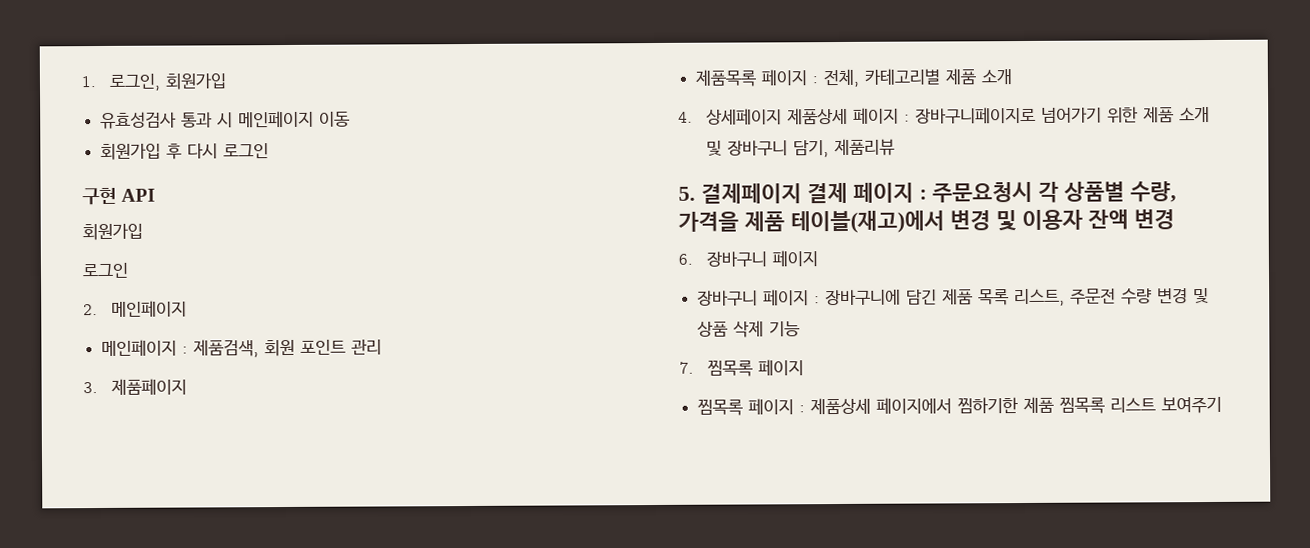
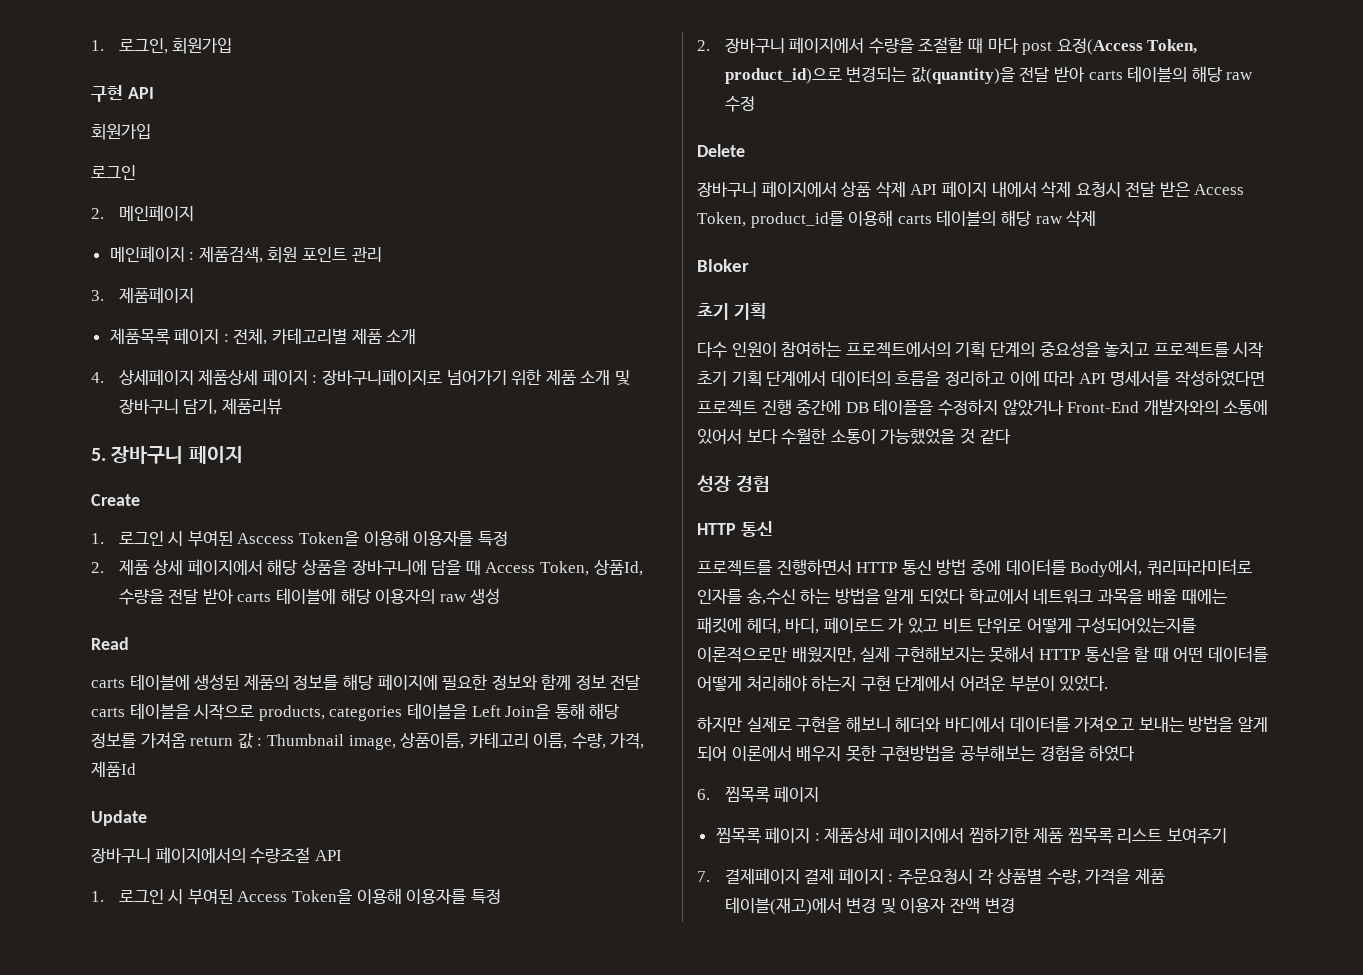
- 유효성검사 통과 시 메인페이지 이동
- 회원가입 후 다시 로그인
- 5. 결제페이지 결제 페이지 : 주문요청시 각 상품별 수량, 가격을 제품 테이블(재고)에서 변경 및 이용자 잔액 변경
+ 5. 장바구니 페이지
+ Create
+ 1. 로그인 시 부여된 Asccess Token을 이용해 이용자를 특정
+ 2. 제품 상세 페이지에서 해당 상품을 장바구니에 담을 때 Access Token, 상품Id, 수량을 전달 받아 carts 테이블에 해당 이용자의 raw 생성
+ Read
+ carts 테이블에 생성된 제품의 정보를 해당 페이지에 필요한 정보와 함께 정보 전달 carts 테이블을 시작으로 products, categories 테이블을 Left Join을 통해 해당 정보를 가져옴 return 값 : Thumbnail image, 상품이름, 카테고리 이름, 수량, 가격, 제품Id
+ Update
+ 장바구니 페이지에서의 수량조절 API
+ 1. 로그인 시 부여된 Access Token을 이용해 이용자를 특정
+ 2. 장바구니 페이지에서 수량을 조절할 때 마다 post 요정(Access Token, product_id)으로 변경되는 값(quantity)을 전달 받아 carts 테이블의 해당 raw 수정
+ Delete
+ 장바구니 페이지에서 상품 삭제 API 페이지 내에서 삭제 요청시 전달 받은 Access Token, product_id를 이용해 carts 테이블의 해당 raw 삭제
+ Bloker
+ 초기 기획
+ 다수 인원이 참여하는 프로젝트에서의 기획 단계의 중요성을 놓치고 프로젝트를 시작 초기 기획 단계에서 데이터의 흐름을 정리하고 이에 따라 API 명세서를 작성하였다면 프로젝트 진행 중간에 DB 테이플을 수정하지 않았거나 Front-End 개발자와의 소통에 있어서 보다 수월한 소통이 가능했었을 것 같다
+ 성장 경험
+ HTTP 통신
+ 프로젝트를 진행하면서 HTTP 통신 방법 중에 데이터를 Body에서, 쿼리파라미터로 인자를 송,수신 하는 방법을 알게 되었다 학교에서 네트워크 과목을 배울 때에는 패킷에 헤더, 바디, 페이로드 가 있고 비트 단위로 어떻게 구성되어있는지를 이론적으로만 배웠지만, 실제 구현해보지는 못해서 HTTP 통신을 할 때 어떤 데이터를 어떻게 처리해야 하는지 구현 단계에서 어려운 부분이 있었다.
+ 하지만 실제로 구현을 해보니 헤더와 바디에서 데이터를 가져오고 보내는 방법을 알게 되어 이론에서 배우지 못한 구현방법을 공부해보는 경험을 하였다
+ 6. 찜목록 페이지
+ 찜목록 페이지 : 제품상세 페이지에서 찜하기한 제품 찜목록 리스트 보여주기
+ 7. 결제페이지 결제 페이지 : 주문요청시 각 상품별 수량, 가격을 제품 테이블(재고)에서 변경 및 이용자 잔액 변경
- 6. 장바구니 페이지
- 장바구니 페이지 : 장바구니에 담긴 제품 목록 리스트, 주문전 수량 변경 및 상품 삭제 기능
- 7. 찜목록 페이지
- 찜목록 페이지 : 제품상세 페이지에서 찜하기한 제품 찜목록 리스트 보여주기

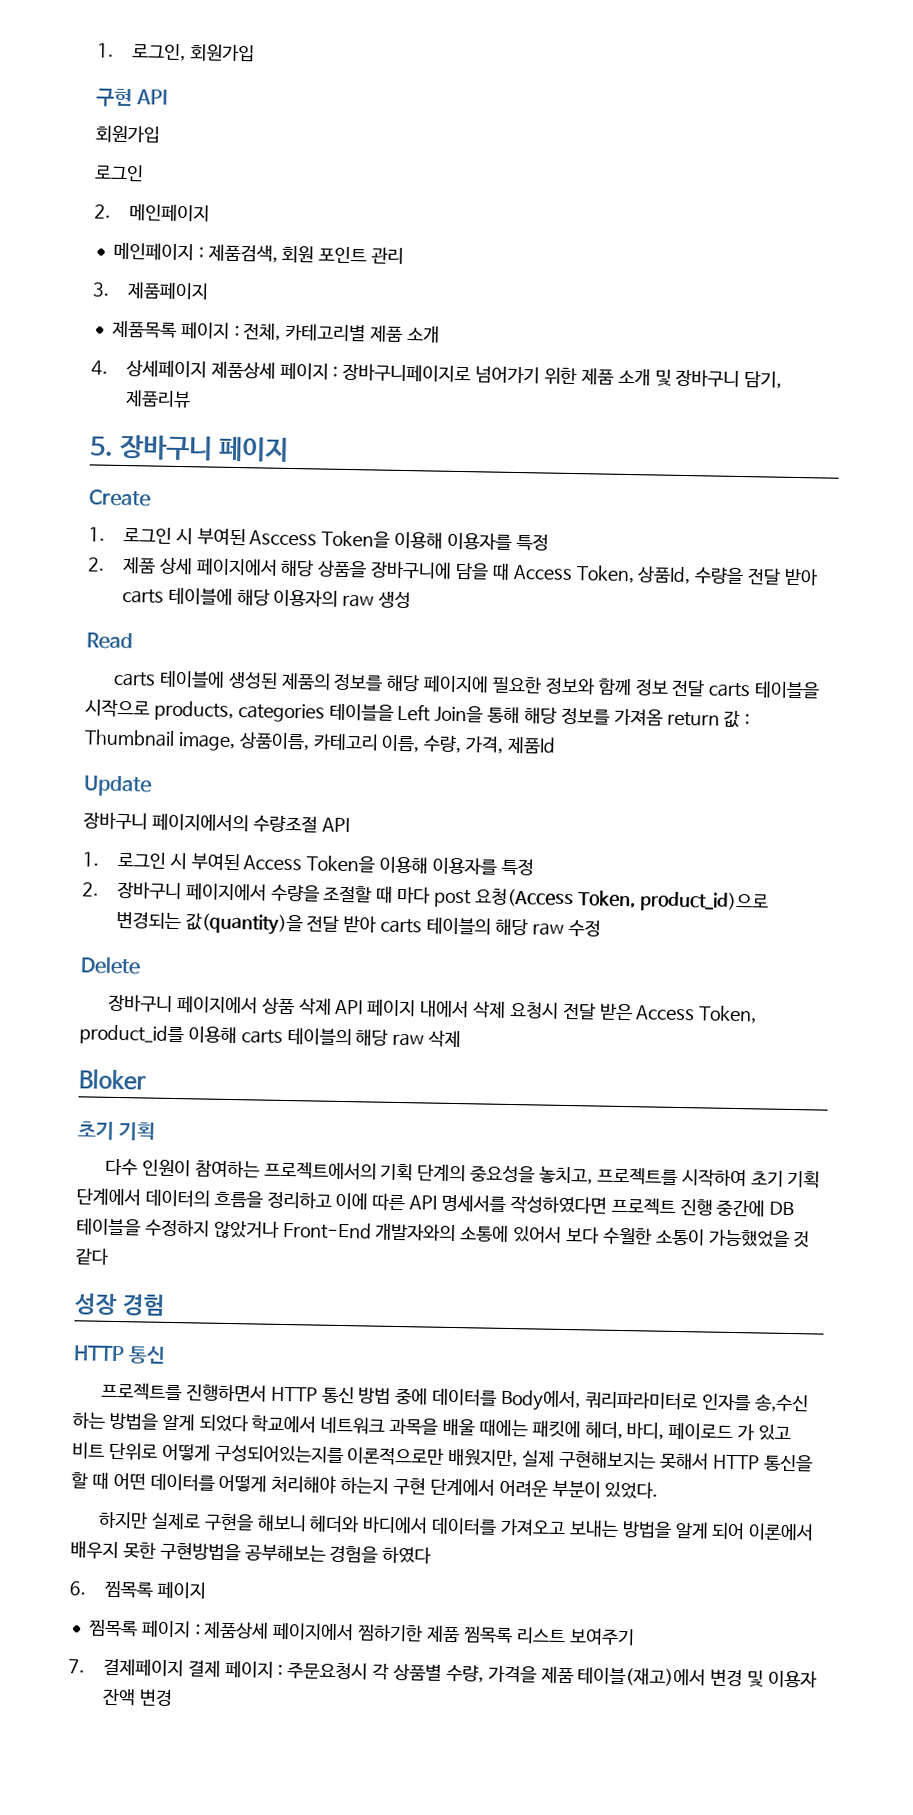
- 2. 장바구니 페이지에서 수량을 조절할 때 마다 post 요정(Access Token, product_id)으로 변경되는 값(quantity)을 전달 받아 carts 테이블의 해당 raw 수정
+ 2. 장바구니 페이지에서 수량을 조절할 때 마다 post 요청(Access Token, product_id)으로 변경되는 값(quantity)을 전달 받아 carts 테이블의 해당 raw 수정
- 다수 인원이 참여하는 프로젝트에서의 기획 단계의 중요성을 놓치고 프로젝트를 시작 초기 기획 단계에서 데이터의 흐름을 정리하고 이에 따라 API 명세서를 작성하였다면 프로젝트 진행 중간에 DB 테이플을 수정하지 않았거나 Front-End 개발자와의 소통에 있어서 보다 수월한 소통이 가능했었을 것 같다
+ 다수 인원이 참여하는 프로젝트에서의 기획 단계의 중요성을 놓치고, 프로젝트를 시작하여 초기 기획 단계에서 데이터의 흐름을 정리하고 이에 따른 API 명세서를 작성하였다면 프로젝트 진행 중간에 DB 테이블을 수정하지 않았거나 Front-End 개발자와의 소통에 있어서 보다 수월한 소통이 가능했었을 것 같다

